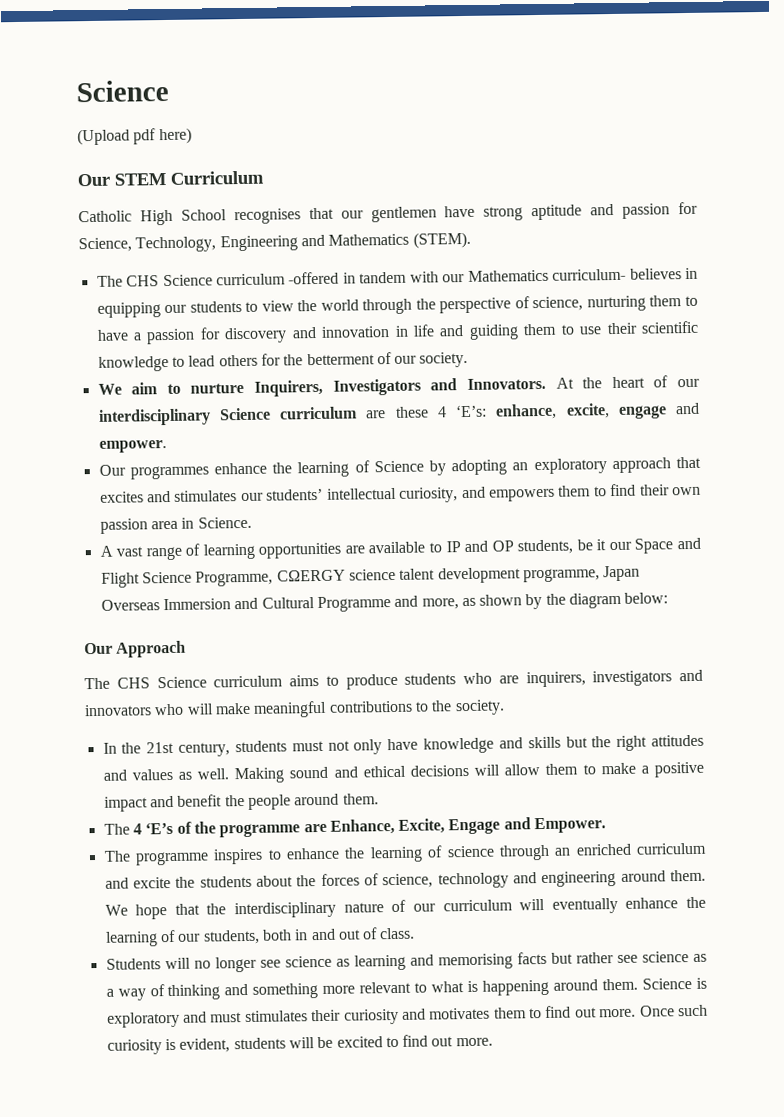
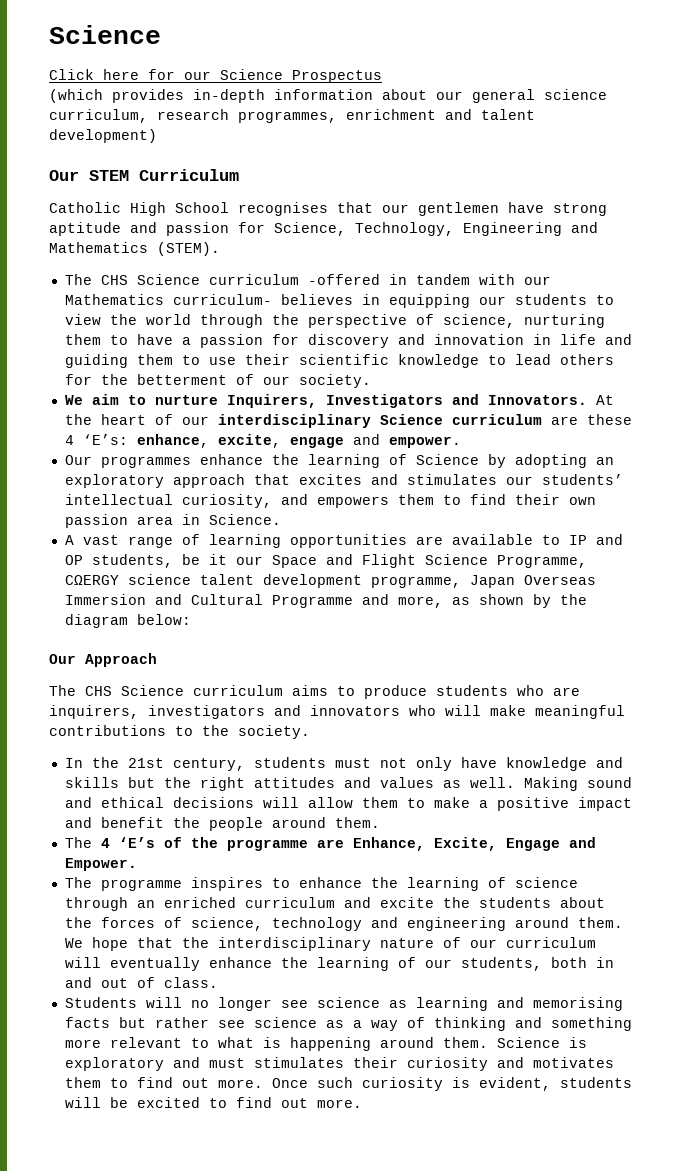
- (Upload pdf here)
+ Click here for our Science Prospectus
+ (which provides in-depth information about our general science curriculum, research programmes, enrichment and talent development)

